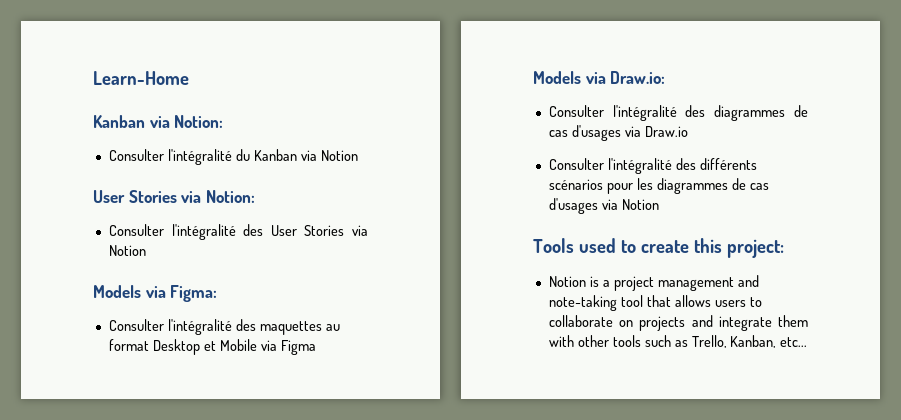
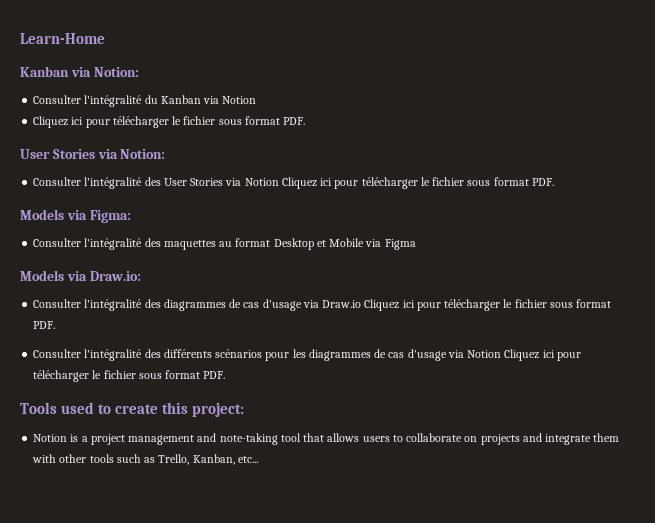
  Consulter l'intégralité du Kanban via Notion
+ Cliquez ici pour télécharger le fichier sous format PDF.
- Consulter l'intégralité des User Stories via Notion
+ Consulter l'intégralité des User Stories via Notion Cliquez ici pour télécharger le fichier sous format PDF.
- Consulter l'intégralité des diagrammes de cas d'usages via Draw.io
+ Consulter l'intégralité des diagrammes de cas d'usage via Draw.io Cliquez ici pour télécharger le fichier sous format PDF.
- Consulter l'intégralité des différents scénarios pour les diagrammes de cas d'usages via Notion
+ Consulter l'intégralité des différents scénarios pour les diagrammes de cas d'usage via Notion Cliquez ici pour télécharger le fichier sous format PDF.

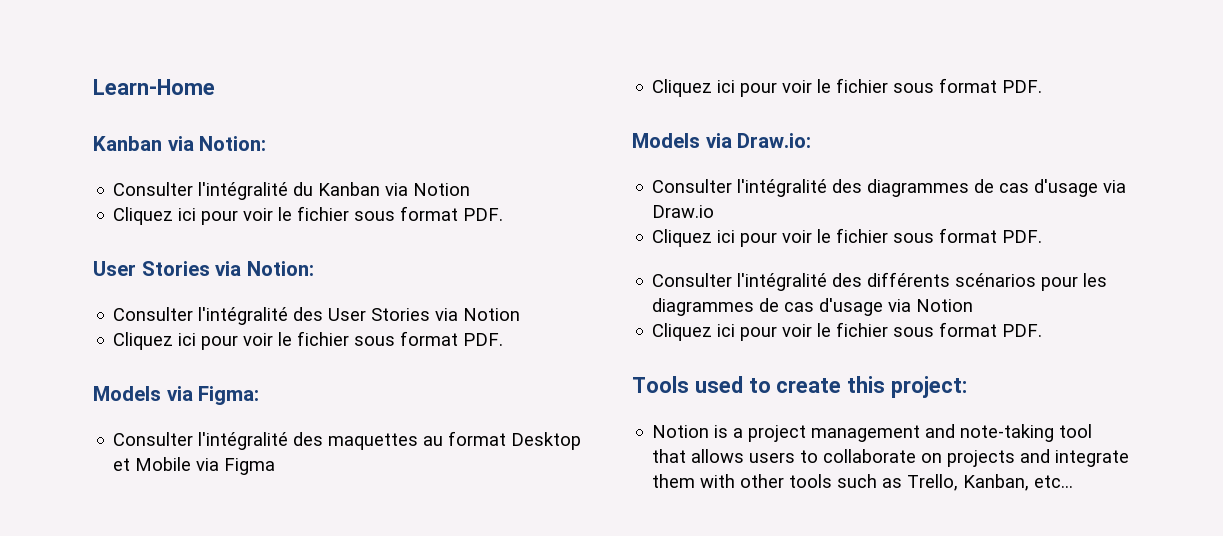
  Consulter l'intégralité du Kanban via Notion
- Cliquez ici pour télécharger le fichier sous format PDF.
+ Cliquez ici pour voir le fichier sous format PDF.
- Consulter l'intégralité des User Stories via Notion Cliquez ici pour télécharger le fichier sous format PDF.
+ Consulter l'intégralité des User Stories via Notion
+ Cliquez ici pour voir le fichier sous format PDF.
  Consulter l'intégralité des maquettes au format Desktop et Mobile via Figma
+ Cliquez ici pour voir le fichier sous format PDF.
- Consulter l'intégralité des diagrammes de cas d'usage via Draw.io Cliquez ici pour télécharger le fichier sous format PDF.
+ Consulter l'intégralité des diagrammes de cas d'usage via Draw.io
+ Cliquez ici pour voir le fichier sous format PDF.
- Consulter l'intégralité des différents scénarios pour les diagrammes de cas d'usage via Notion Cliquez ici pour télécharger le fichier sous format PDF.
+ Consulter l'intégralité des différents scénarios pour les diagrammes de cas d'usage via Notion
+ Cliquez ici pour voir le fichier sous format PDF.

